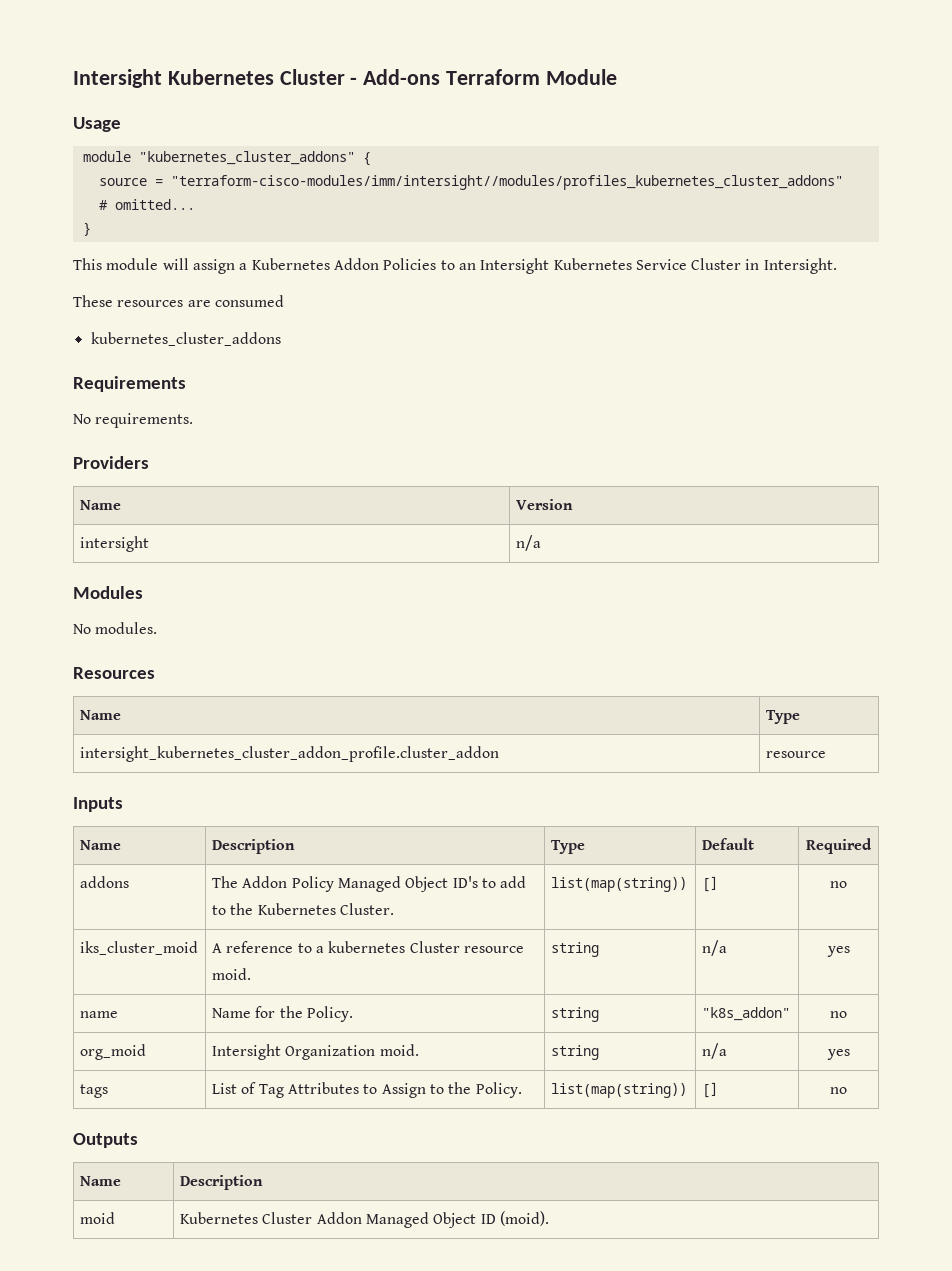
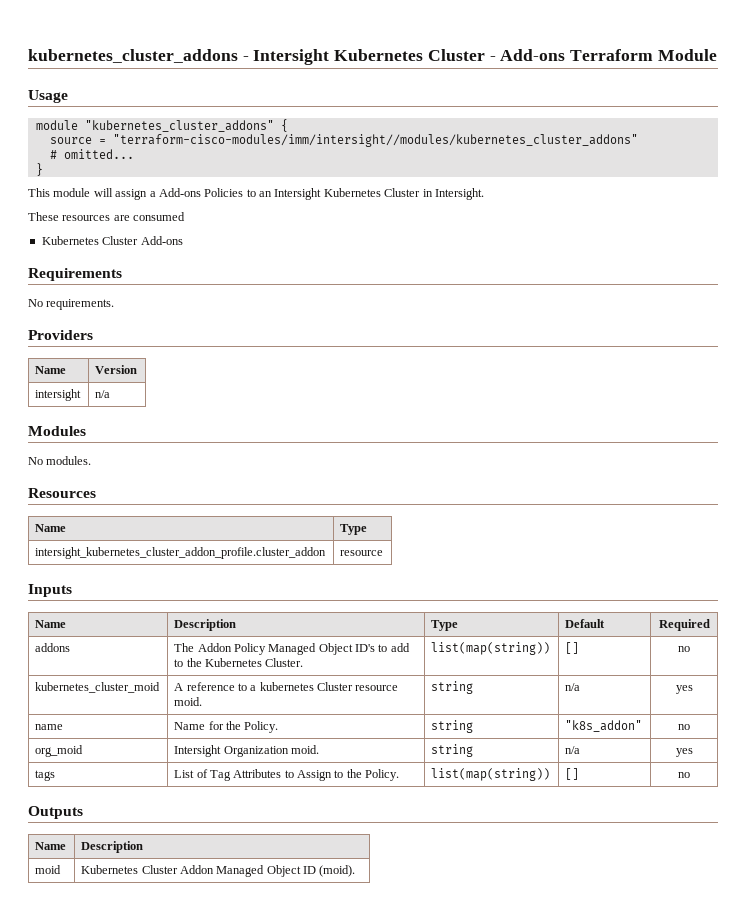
- Intersight Kubernetes Cluster - Add-ons Terraform Module
+ kubernetes_cluster_addons - Intersight Kubernetes Cluster - Add-ons Terraform Module
- source = "terraform-cisco-modules/imm/intersight//modules/profiles_kubernetes_cluster_addons"
+ source = "terraform-cisco-modules/imm/intersight//modules/kubernetes_cluster_addons"
- This module will assign a Kubernetes Addon Policies to an Intersight Kubernetes Service Cluster in Intersight.
+ This module will assign a Add-ons Policies to an Intersight Kubernetes Cluster in Intersight.
- kubernetes_cluster_addons
+ Kubernetes Cluster Add-ons
- iks_cluster_moid | A reference to a kubernetes Cluster resource moid. | string | n/a | yes
+ kubernetes_cluster_moid | A reference to a kubernetes Cluster resource moid. | string | n/a | yes

